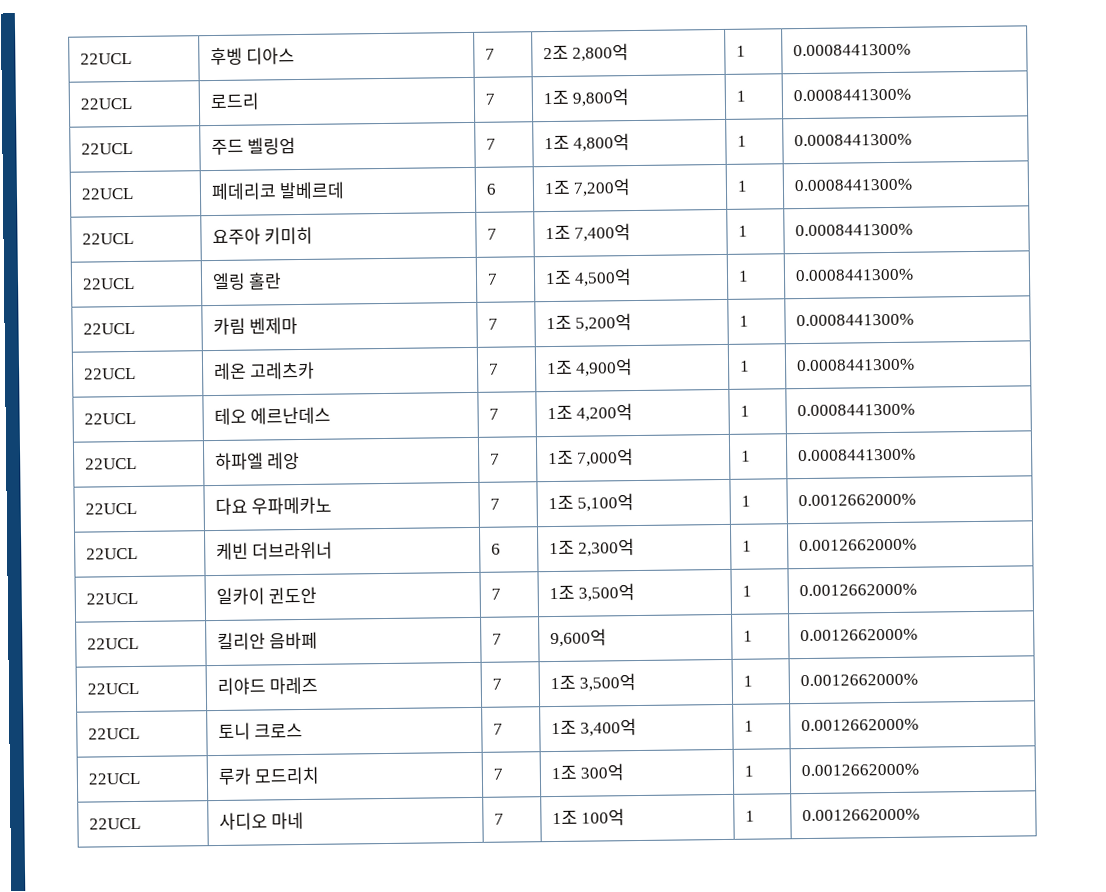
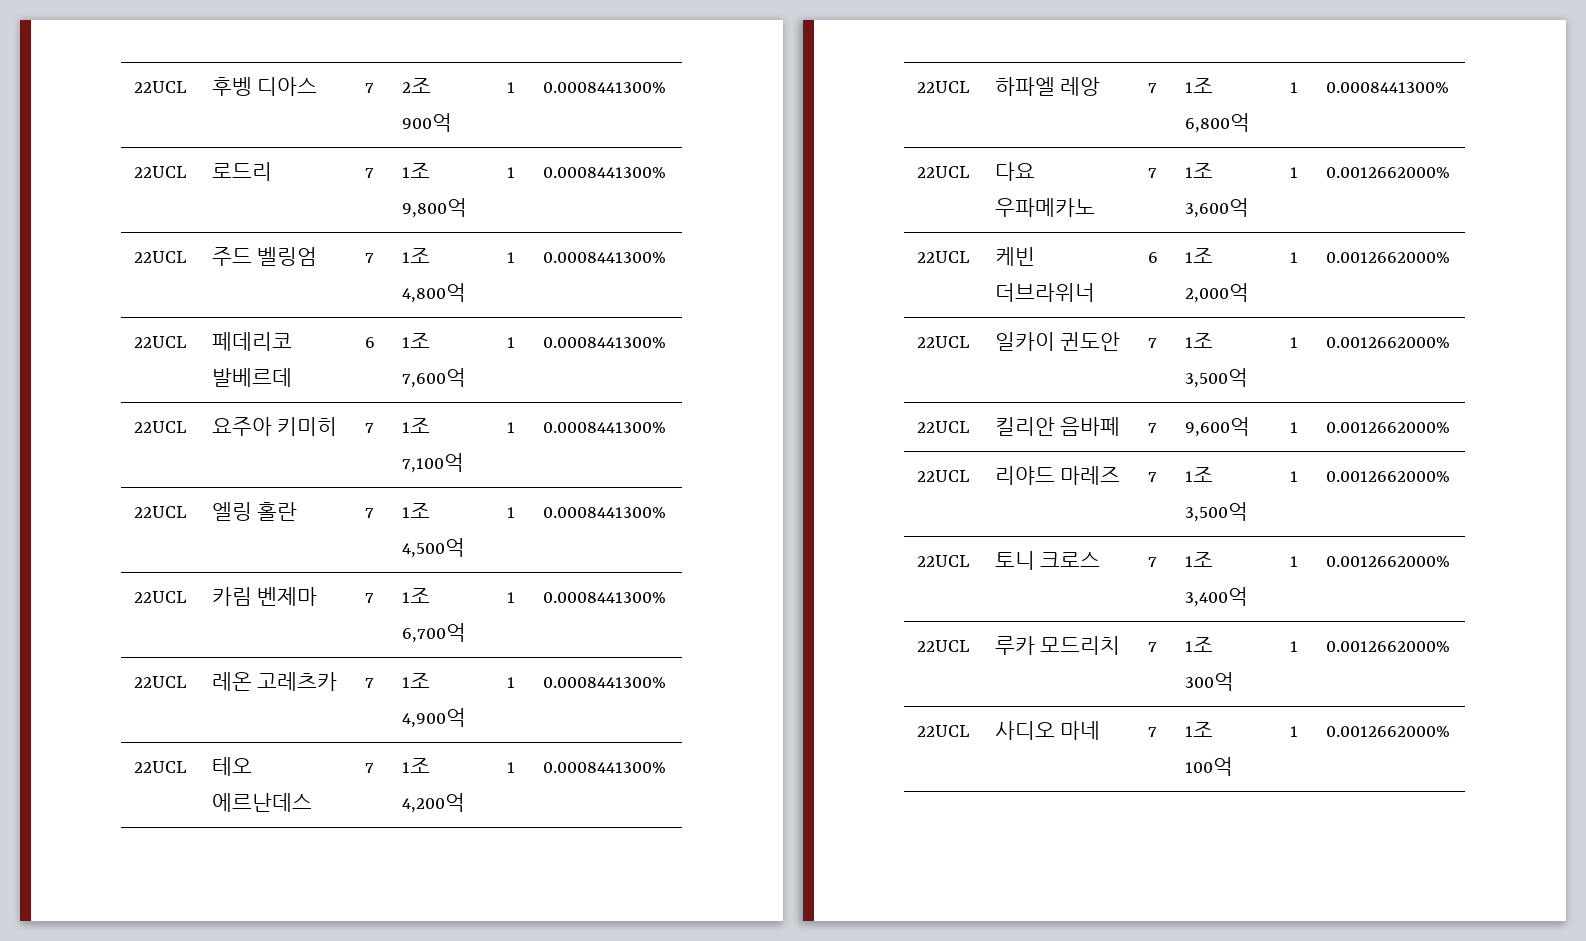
- 22UCL | 후벵 디아스 | 7 | 2조 2,800억 | 1 | 0.0008441300%
+ 22UCL | 후벵 디아스 | 7 | 2조 900억 | 1 | 0.0008441300%
- 22UCL | 페데리코 발베르데 | 6 | 1조 7,200억 | 1 | 0.0008441300%
+ 22UCL | 페데리코 발베르데 | 6 | 1조 7,600억 | 1 | 0.0008441300%
- 22UCL | 요주아 키미히 | 7 | 1조 7,400억 | 1 | 0.0008441300%
+ 22UCL | 요주아 키미히 | 7 | 1조 7,100억 | 1 | 0.0008441300%
- 22UCL | 카림 벤제마 | 7 | 1조 5,200억 | 1 | 0.0008441300%
+ 22UCL | 카림 벤제마 | 7 | 1조 6,700억 | 1 | 0.0008441300%
- 22UCL | 하파엘 레앙 | 7 | 1조 7,000억 | 1 | 0.0008441300%
+ 22UCL | 하파엘 레앙 | 7 | 1조 6,800억 | 1 | 0.0008441300%
- 22UCL | 다요 우파메카노 | 7 | 1조 5,100억 | 1 | 0.0012662000%
+ 22UCL | 다요 우파메카노 | 7 | 1조 3,600억 | 1 | 0.0012662000%
- 22UCL | 케빈 더브라위너 | 6 | 1조 2,300억 | 1 | 0.0012662000%
+ 22UCL | 케빈 더브라위너 | 6 | 1조 2,000억 | 1 | 0.0012662000%

